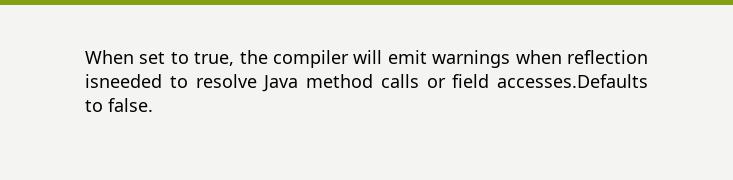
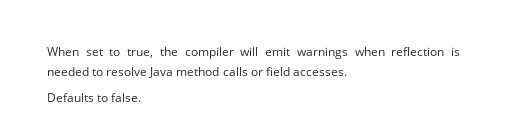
- When set to true, the compiler will emit warnings when reflection isneeded to resolve Java method calls or field accesses.Defaults to false.
+ When set to true, the compiler will emit warnings when reflection is needed to resolve Java method calls or field accesses.
+ Defaults to false.

